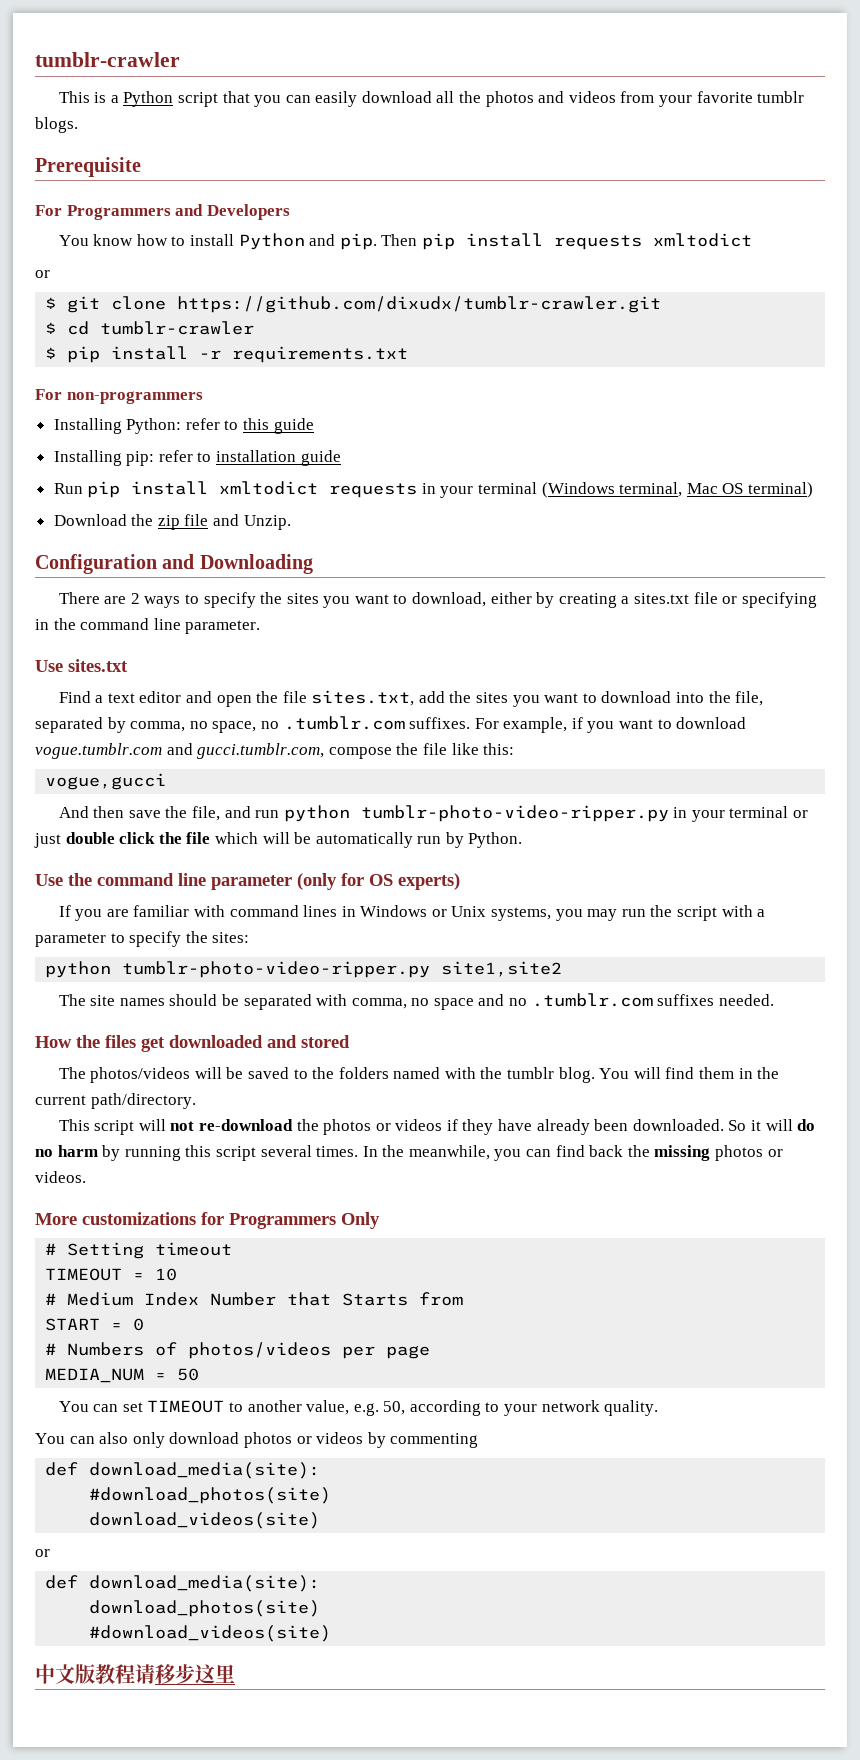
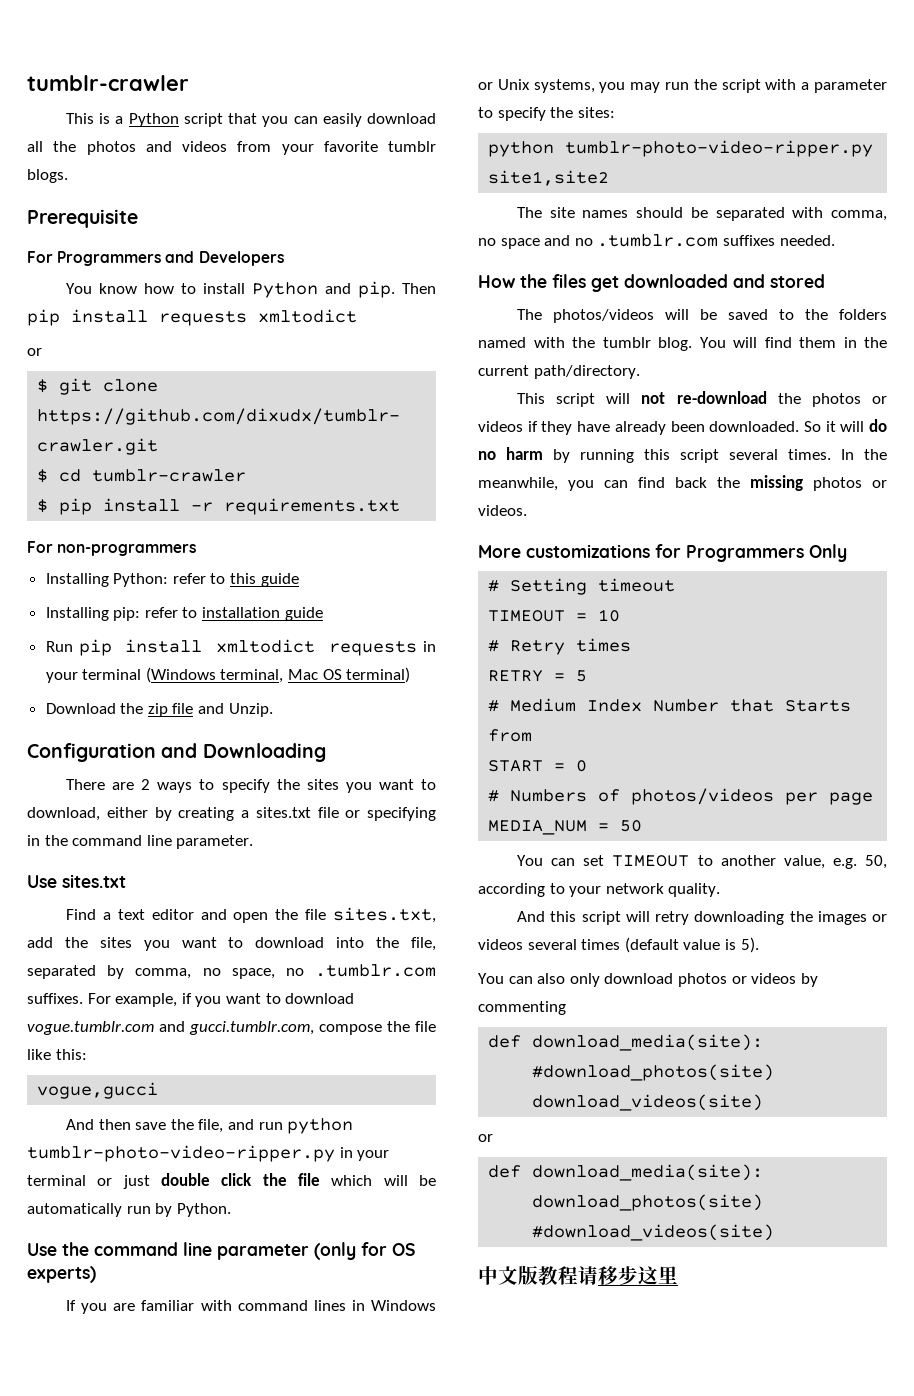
+ # Retry times
+ RETRY = 5
+ And this script will retry downloading the images or videos several times (default value is 5).

